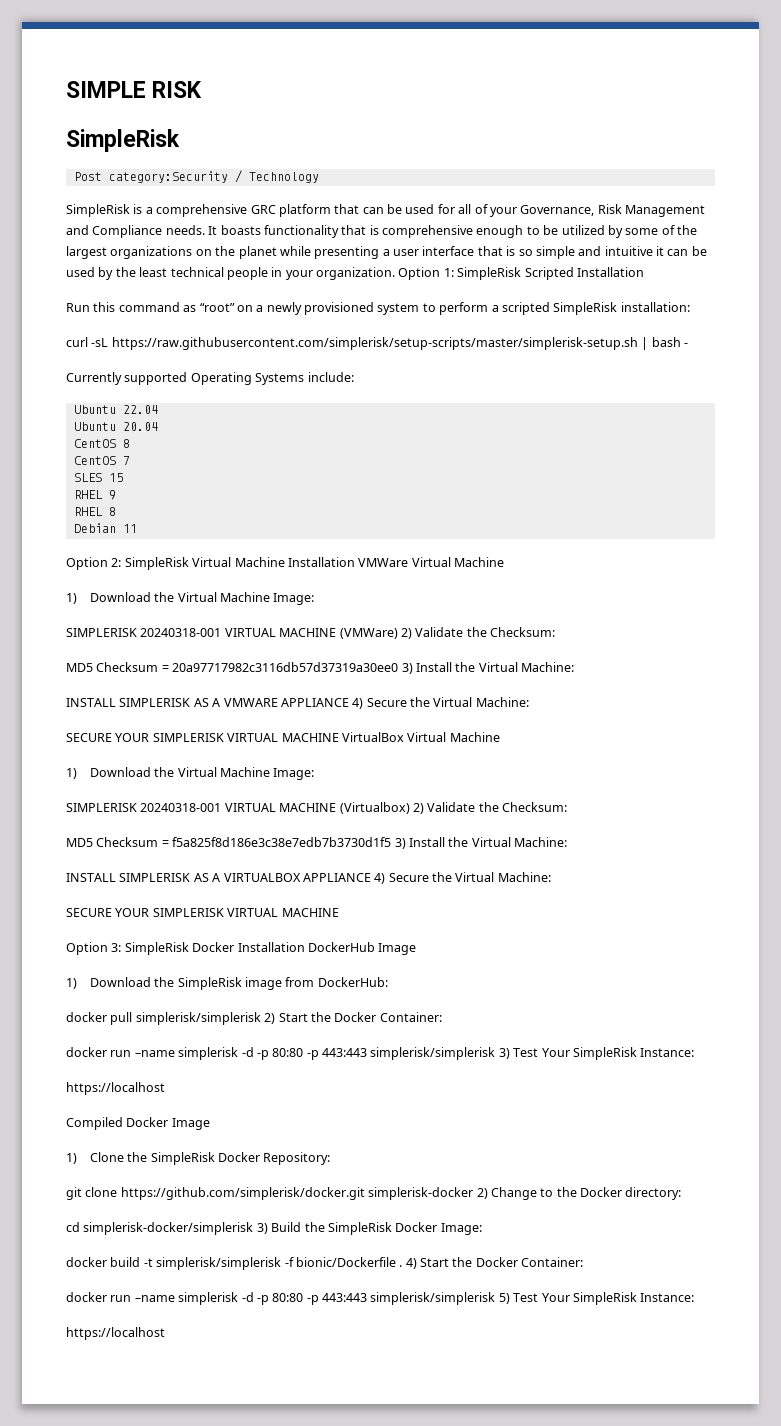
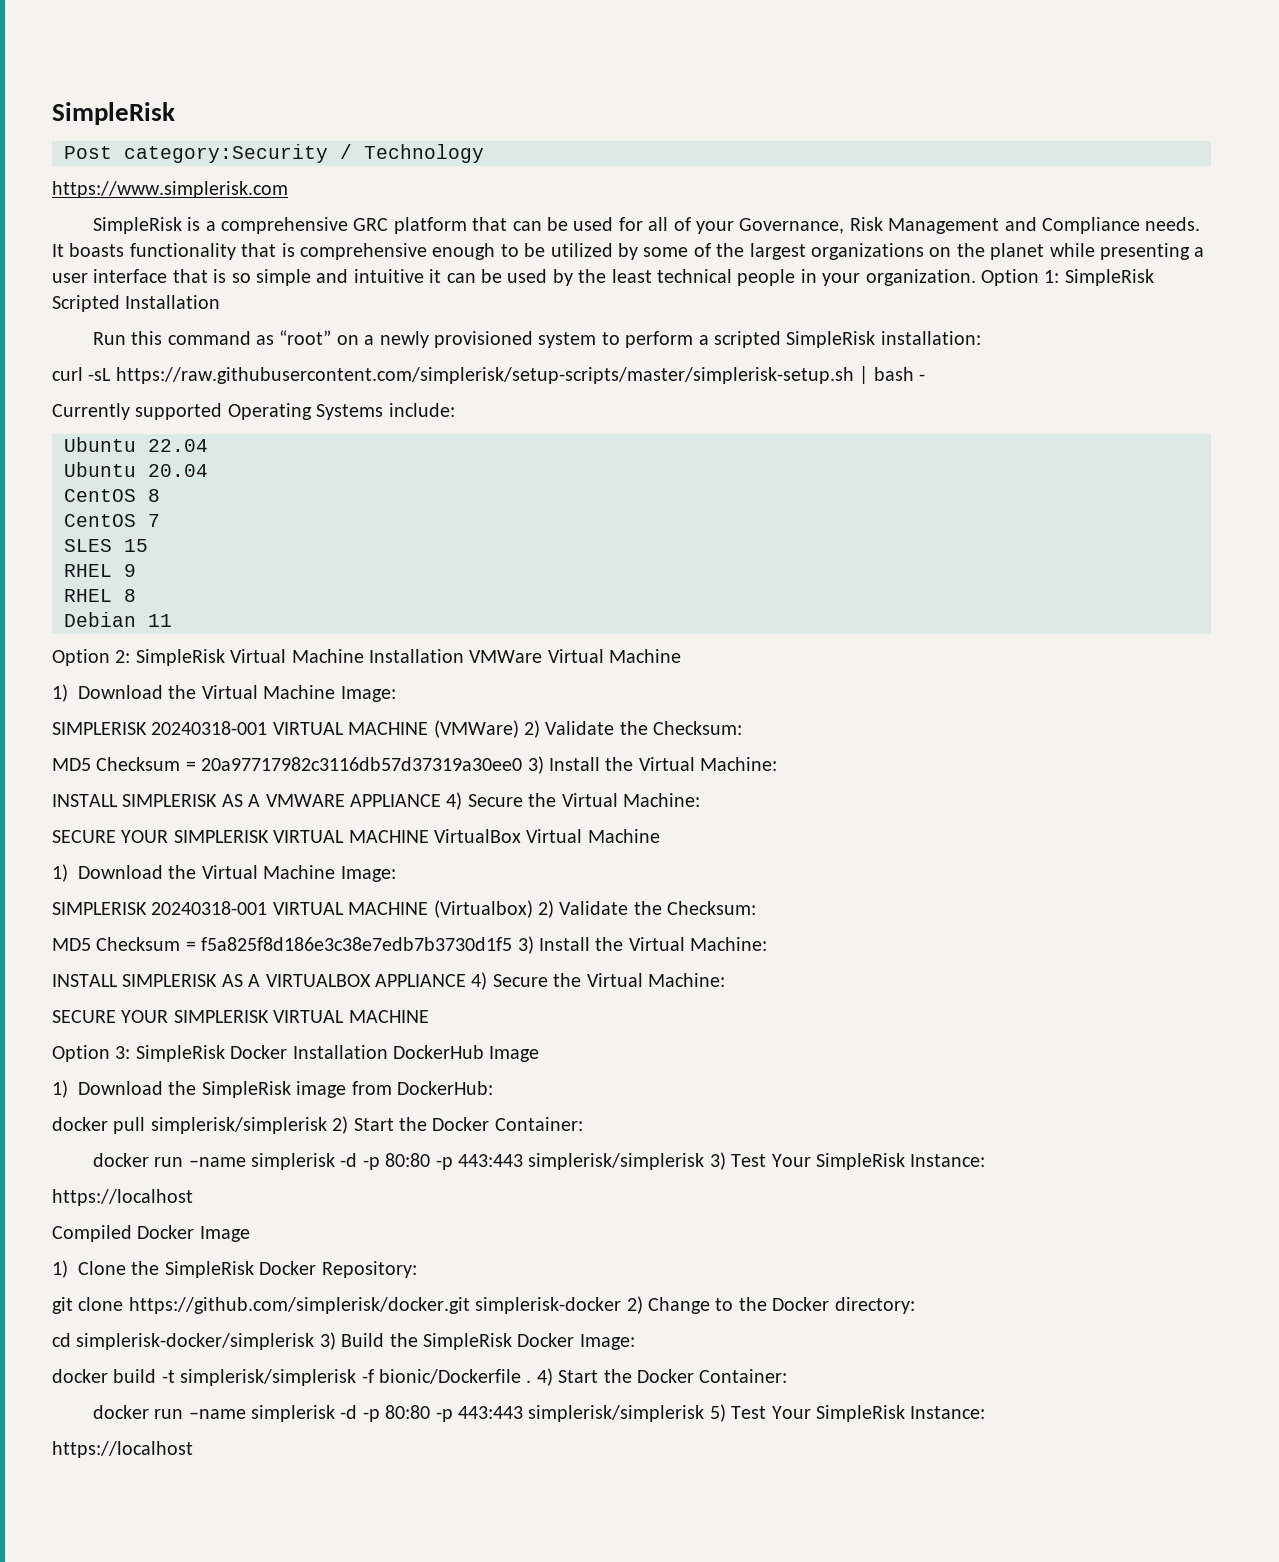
- SIMPLE RISK
+ https://www.simplerisk.com

